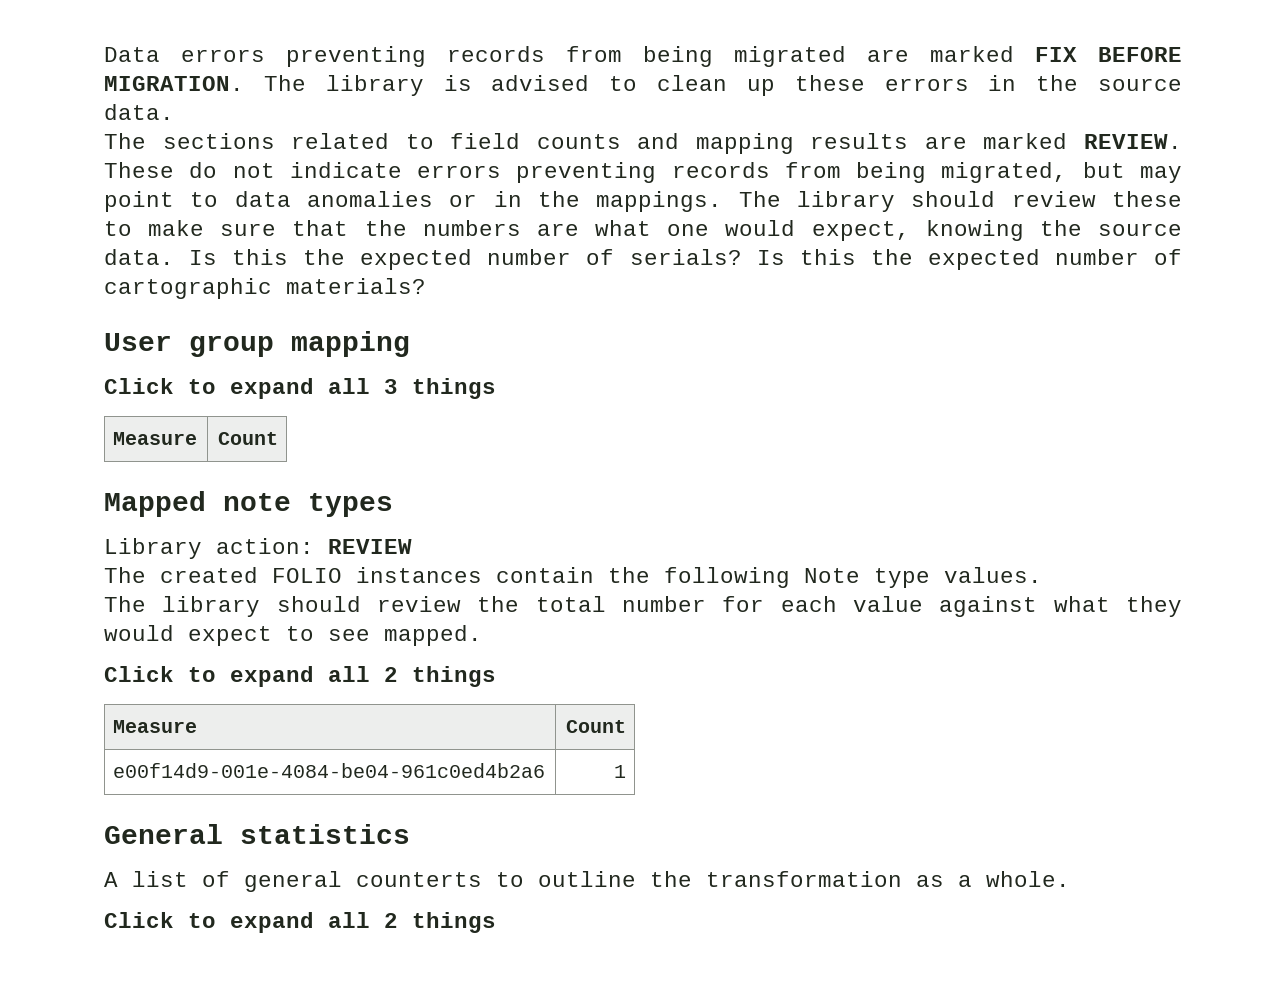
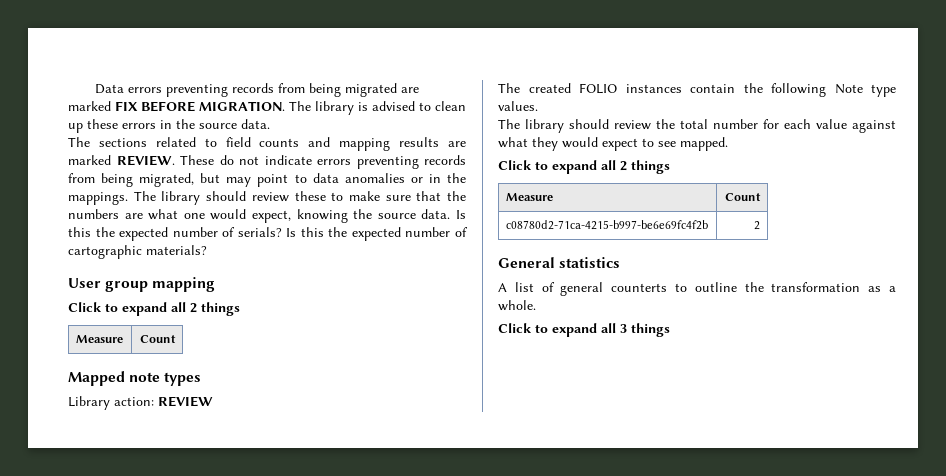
  User group mapping
- Click to expand all 3 things
+ Click to expand all 2 things
- e00f14d9-001e-4084-be04-961c0ed4b2a6 | 1
+ c08780d2-71ca-4215-b997-be6e69fc4f2b | 2
  A list of general counterts to outline the transformation as a whole.
- Click to expand all 2 things
+ Click to expand all 3 things

